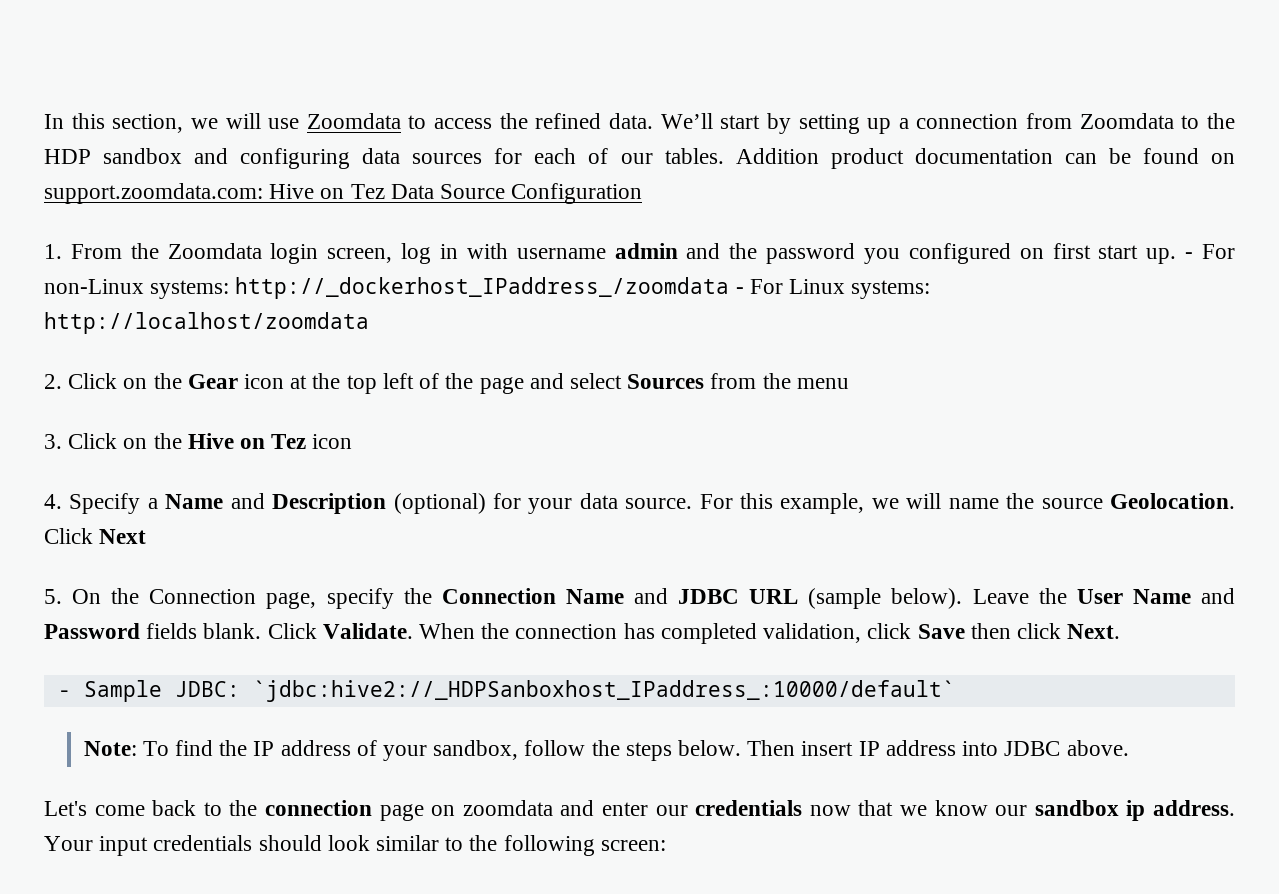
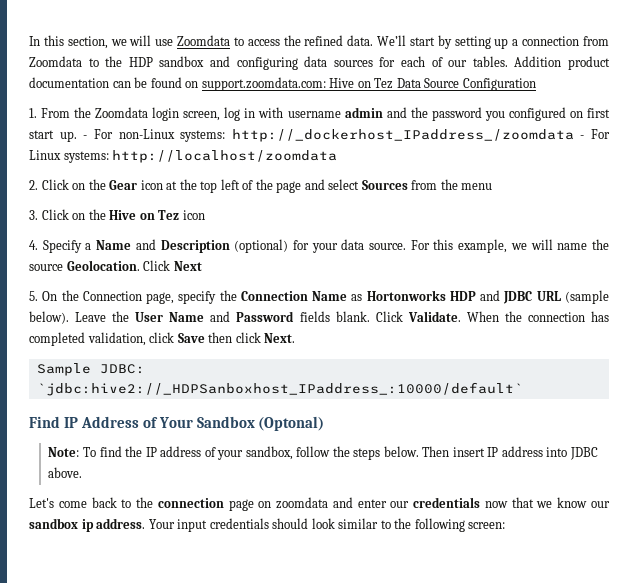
- 5. On the Connection page, specify the Connection Name and JDBC URL (sample below).
+ 5. On the Connection page, specify the Connection Name as Hortonworks HDP and JDBC URL (sample below).
- - Sample JDBC: `jdbc:hive2://_HDPSanboxhost_IPaddress_:10000/default`
+ Sample JDBC: `jdbc:hive2://_HDPSanboxhost_IPaddress_:10000/default`
+ Find IP Address of Your Sandbox (Optonal)

